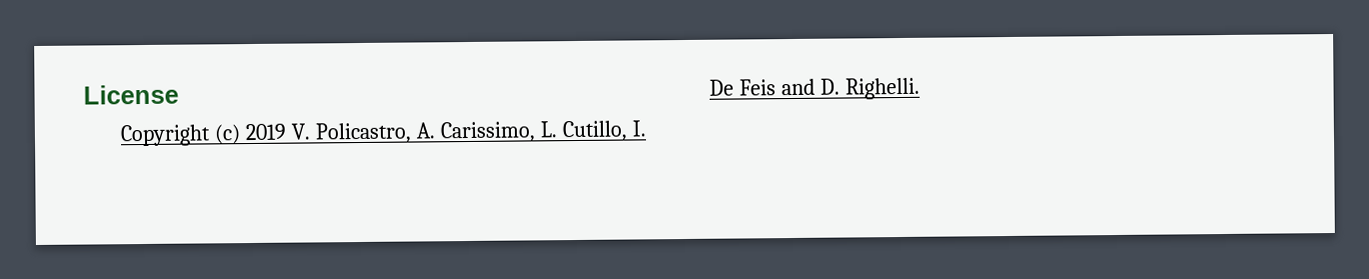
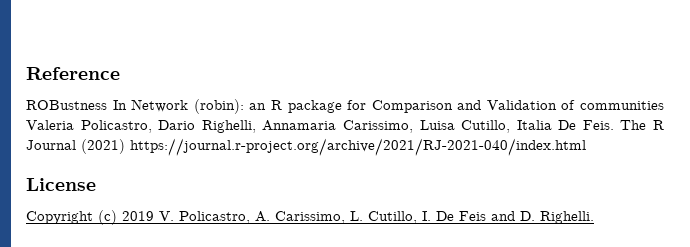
+ Reference
+ ROBustness In Network (robin): an R package for Comparison and Validation of communities Valeria Policastro, Dario Righelli, Annamaria Carissimo, Luisa Cutillo, Italia De Feis. The R Journal (2021) https://journal.r-project.org/archive/2021/RJ-2021-040/index.html

